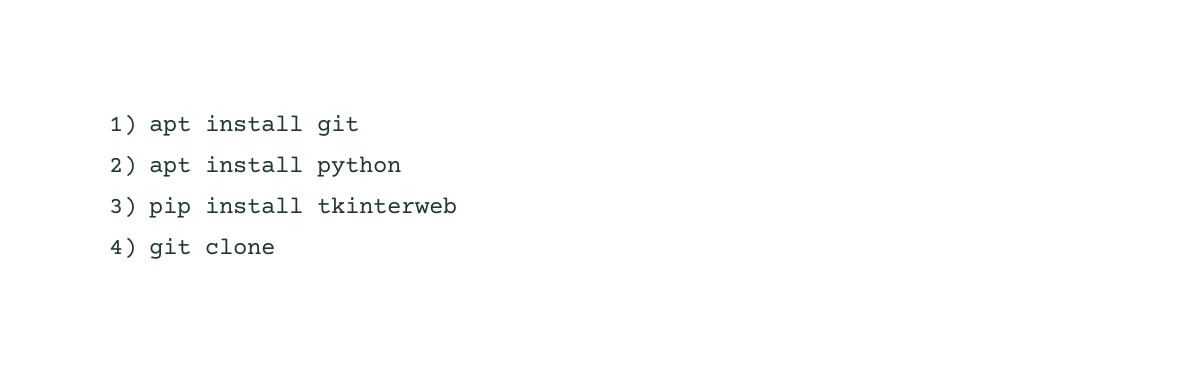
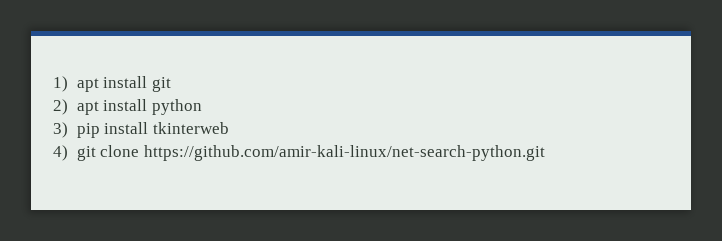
- 4) git clone
+ 4) git clone https://github.com/amir-kali-linux/net-search-python.git

